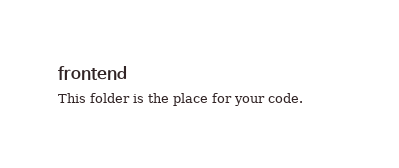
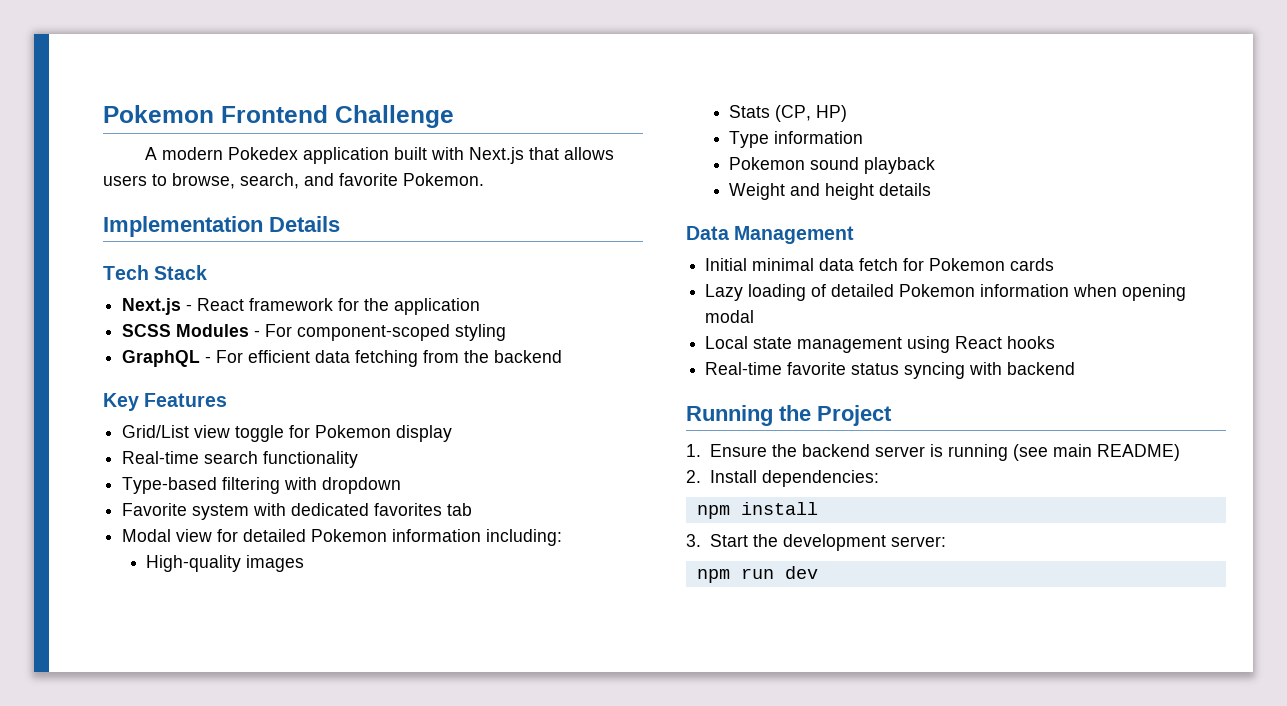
- frontend
- This folder is the place for your code.
+ Pokemon Frontend Challenge
+ A modern Pokedex application built with Next.js that allows users to browse, search, and favorite Pokemon.
+ Implementation Details
+ Tech Stack
+ Next.js - React framework for the application
+ SCSS Modules - For component-scoped styling
+ GraphQL - For efficient data fetching from the backend
+ Key Features
+ Grid/List view toggle for Pokemon display
+ Real-time search functionality
+ Type-based filtering with dropdown
+ Favorite system with dedicated favorites tab
+ Modal view for detailed Pokemon information including:
+ High-quality images
+ Stats (CP, HP)
+ Type information
+ Pokemon sound playback
+ Weight and height details
+ Data Management
+ Initial minimal data fetch for Pokemon cards
+ Lazy loading of detailed Pokemon information when opening modal
+ Local state management using React hooks
+ Real-time favorite status syncing with backend
+ Running the Project
+ 1. Ensure the backend server is running (see main README)
+ 2. Install dependencies:
+ npm install
+ 3. Start the development server:
+ npm run dev

